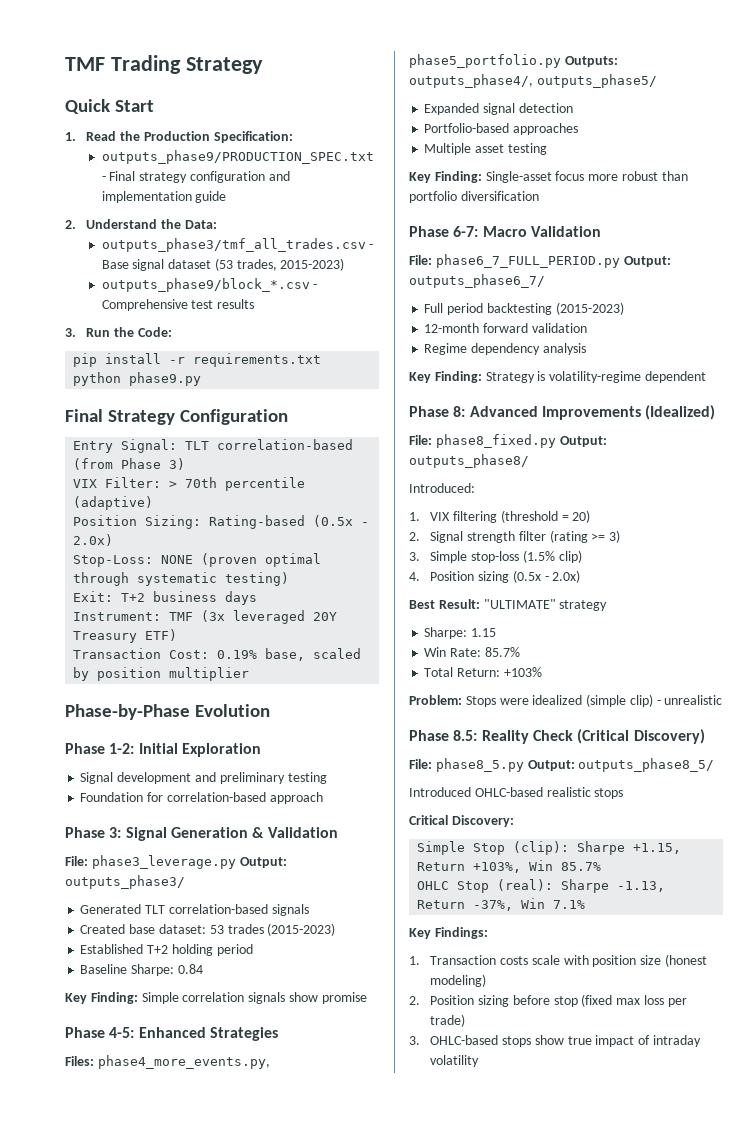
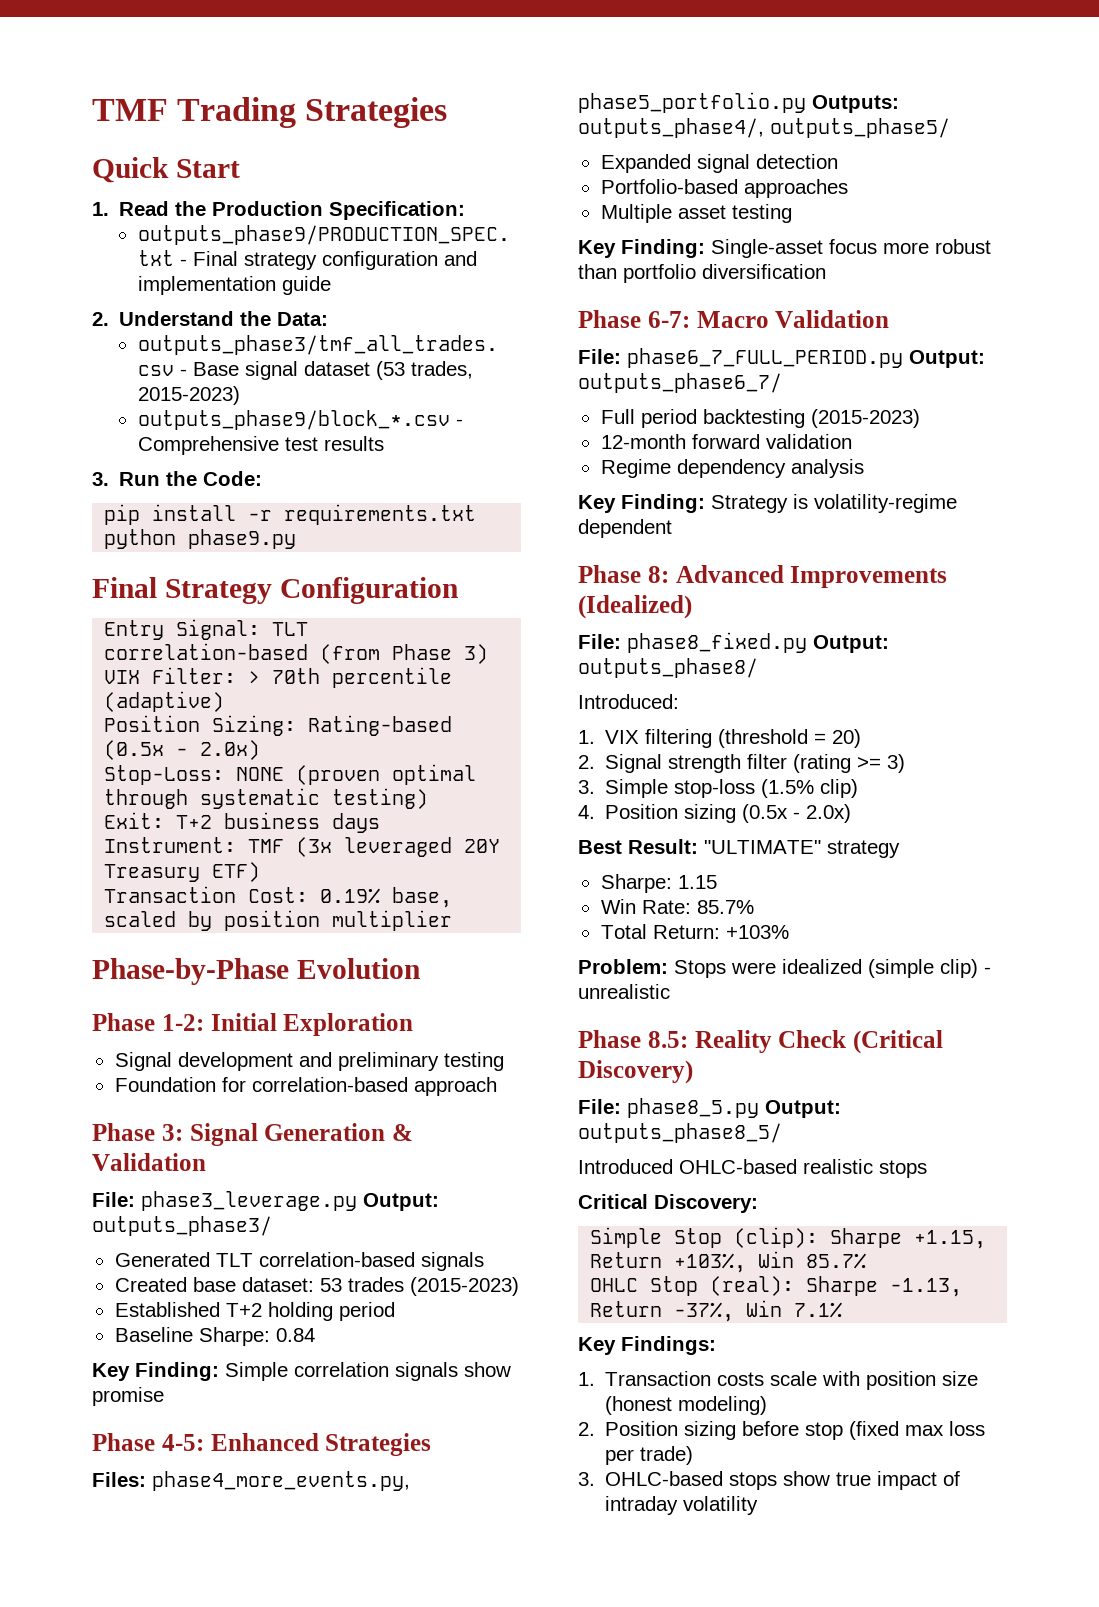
- TMF Trading Strategy
+ TMF Trading Strategies

